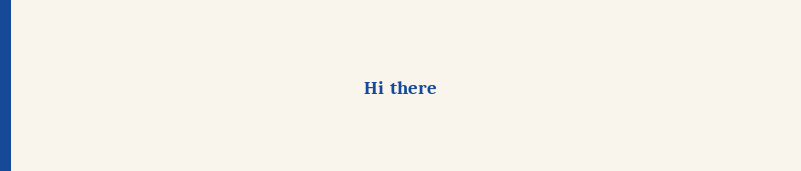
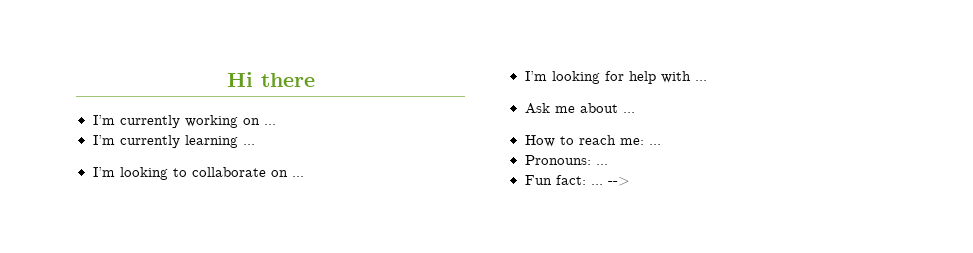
+ I’m currently working on ...
+ I’m currently learning ...
+ I’m looking to collaborate on ...
+ I’m looking for help with ...
+ Ask me about ...
+ How to reach me: ...
+ Pronouns: ...
+ Fun fact: ... -->

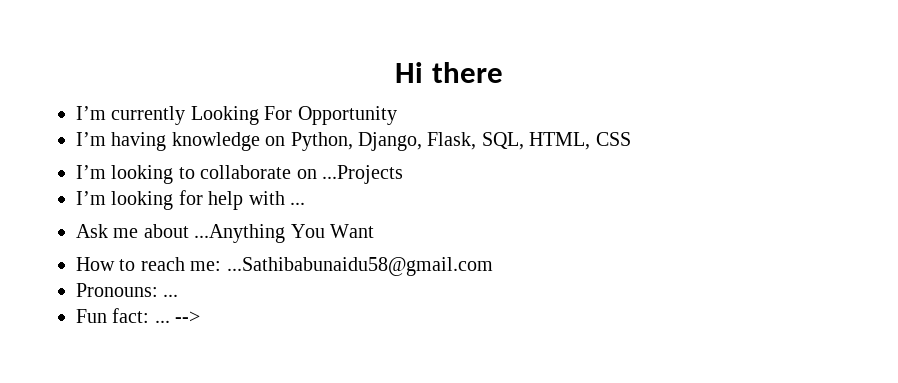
- I’m currently working on ...
- I’m currently learning ...
+ I’m currently Looking For Opportunity
+ I’m having knowledge on Python, Django, Flask, SQL, HTML, CSS
- I’m looking to collaborate on ...
+ I’m looking to collaborate on ...Projects
- Ask me about ...
+ Ask me about ...Anything You Want
- How to reach me: ...
+ How to reach me: ...Sathibabunaidu58@gmail.com

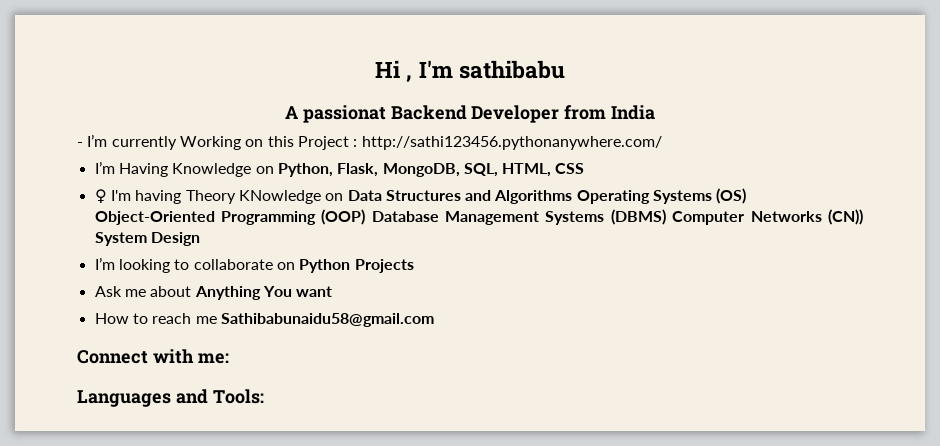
- Hi there
- I’m currently Looking For Opportunity
- I’m having knowledge on Python, Django, Flask, SQL, HTML, CSS
+ Hi , I'm sathibabu
+ A passionat Backend Developer from India
+ - I’m currently Working on this Project : http://sathi123456.pythonanywhere.com/
+ I’m Having Knowledge on Python, Flask, MongoDB, SQL, HTML, CSS
+ ♀ I'm having Theory KNowledge on Data Structures and Algorithms Operating Systems (OS) Object-Oriented Programming (OOP) Database Management Systems (DBMS) Computer Networks (CN)) System Design
- I’m looking to collaborate on ...Projects
- I’m looking for help with ...
+ I’m looking to collaborate on Python Projects
- Ask me about ...Anything You Want
+ Ask me about Anything You want
- How to reach me: ...Sathibabunaidu58@gmail.com
- Pronouns: ...
- Fun fact: ... -->
+ How to reach me Sathibabunaidu58@gmail.com
+ Connect with me:
+ Languages and Tools:

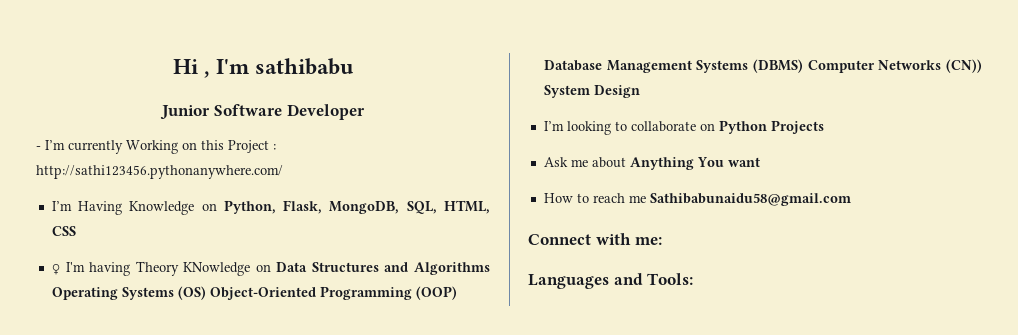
- A passionat Backend Developer from India
+ Junior Software Developer

